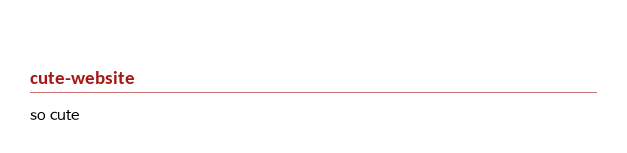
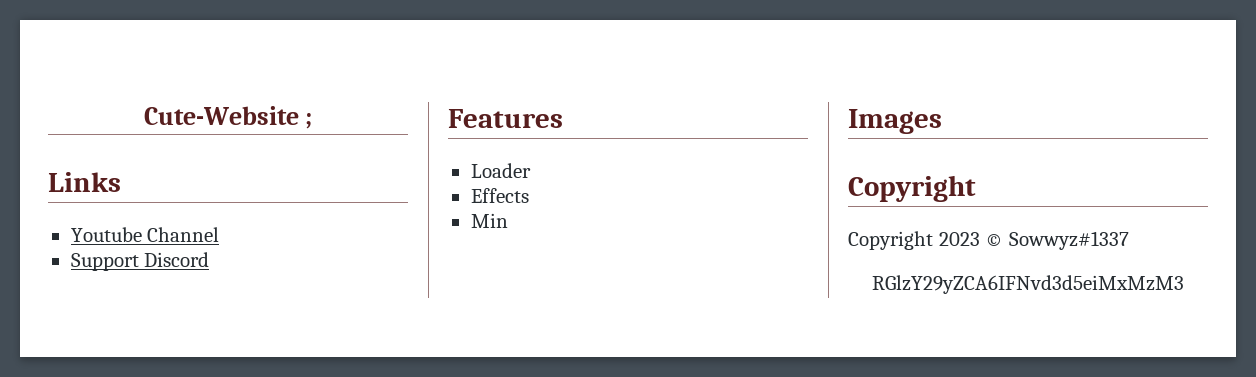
- cute-website
- so cute
+ Cute-Website ;
+ Links
+ Youtube Channel
+ Support Discord
+ Features
+ Loader
+ Effects
+ Min
+ Images
+ Copyright
+ Copyright 2023 © Sowwyz#1337
+ RGlzY29yZCA6IFNvd3d5eiMxMzM3

